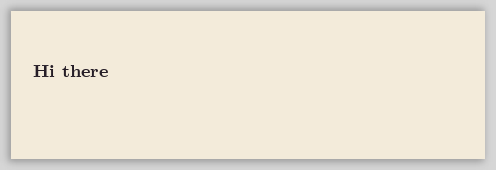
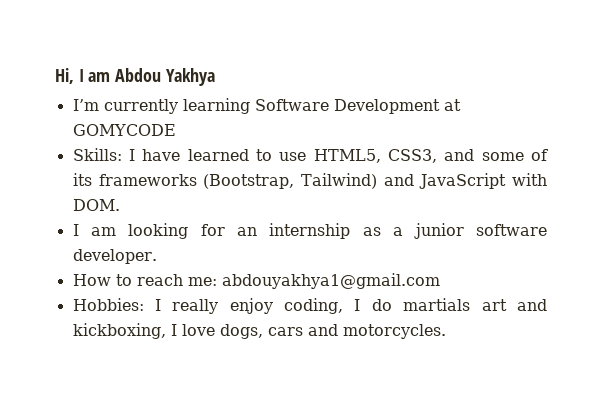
- Hi there
+ Hi, I am Abdou Yakhya
+ I’m currently learning Software Development at GOMYCODE
+ Skills: I have learned to use HTML5, CSS3, and some of its frameworks (Bootstrap, Tailwind) and JavaScript with DOM.
+ I am looking for an internship as a junior software developer.
+ How to reach me: abdouyakhya1@gmail.com
+ Hobbies: I really enjoy coding, I do martials art and kickboxing, I love dogs, cars and motorcycles.

